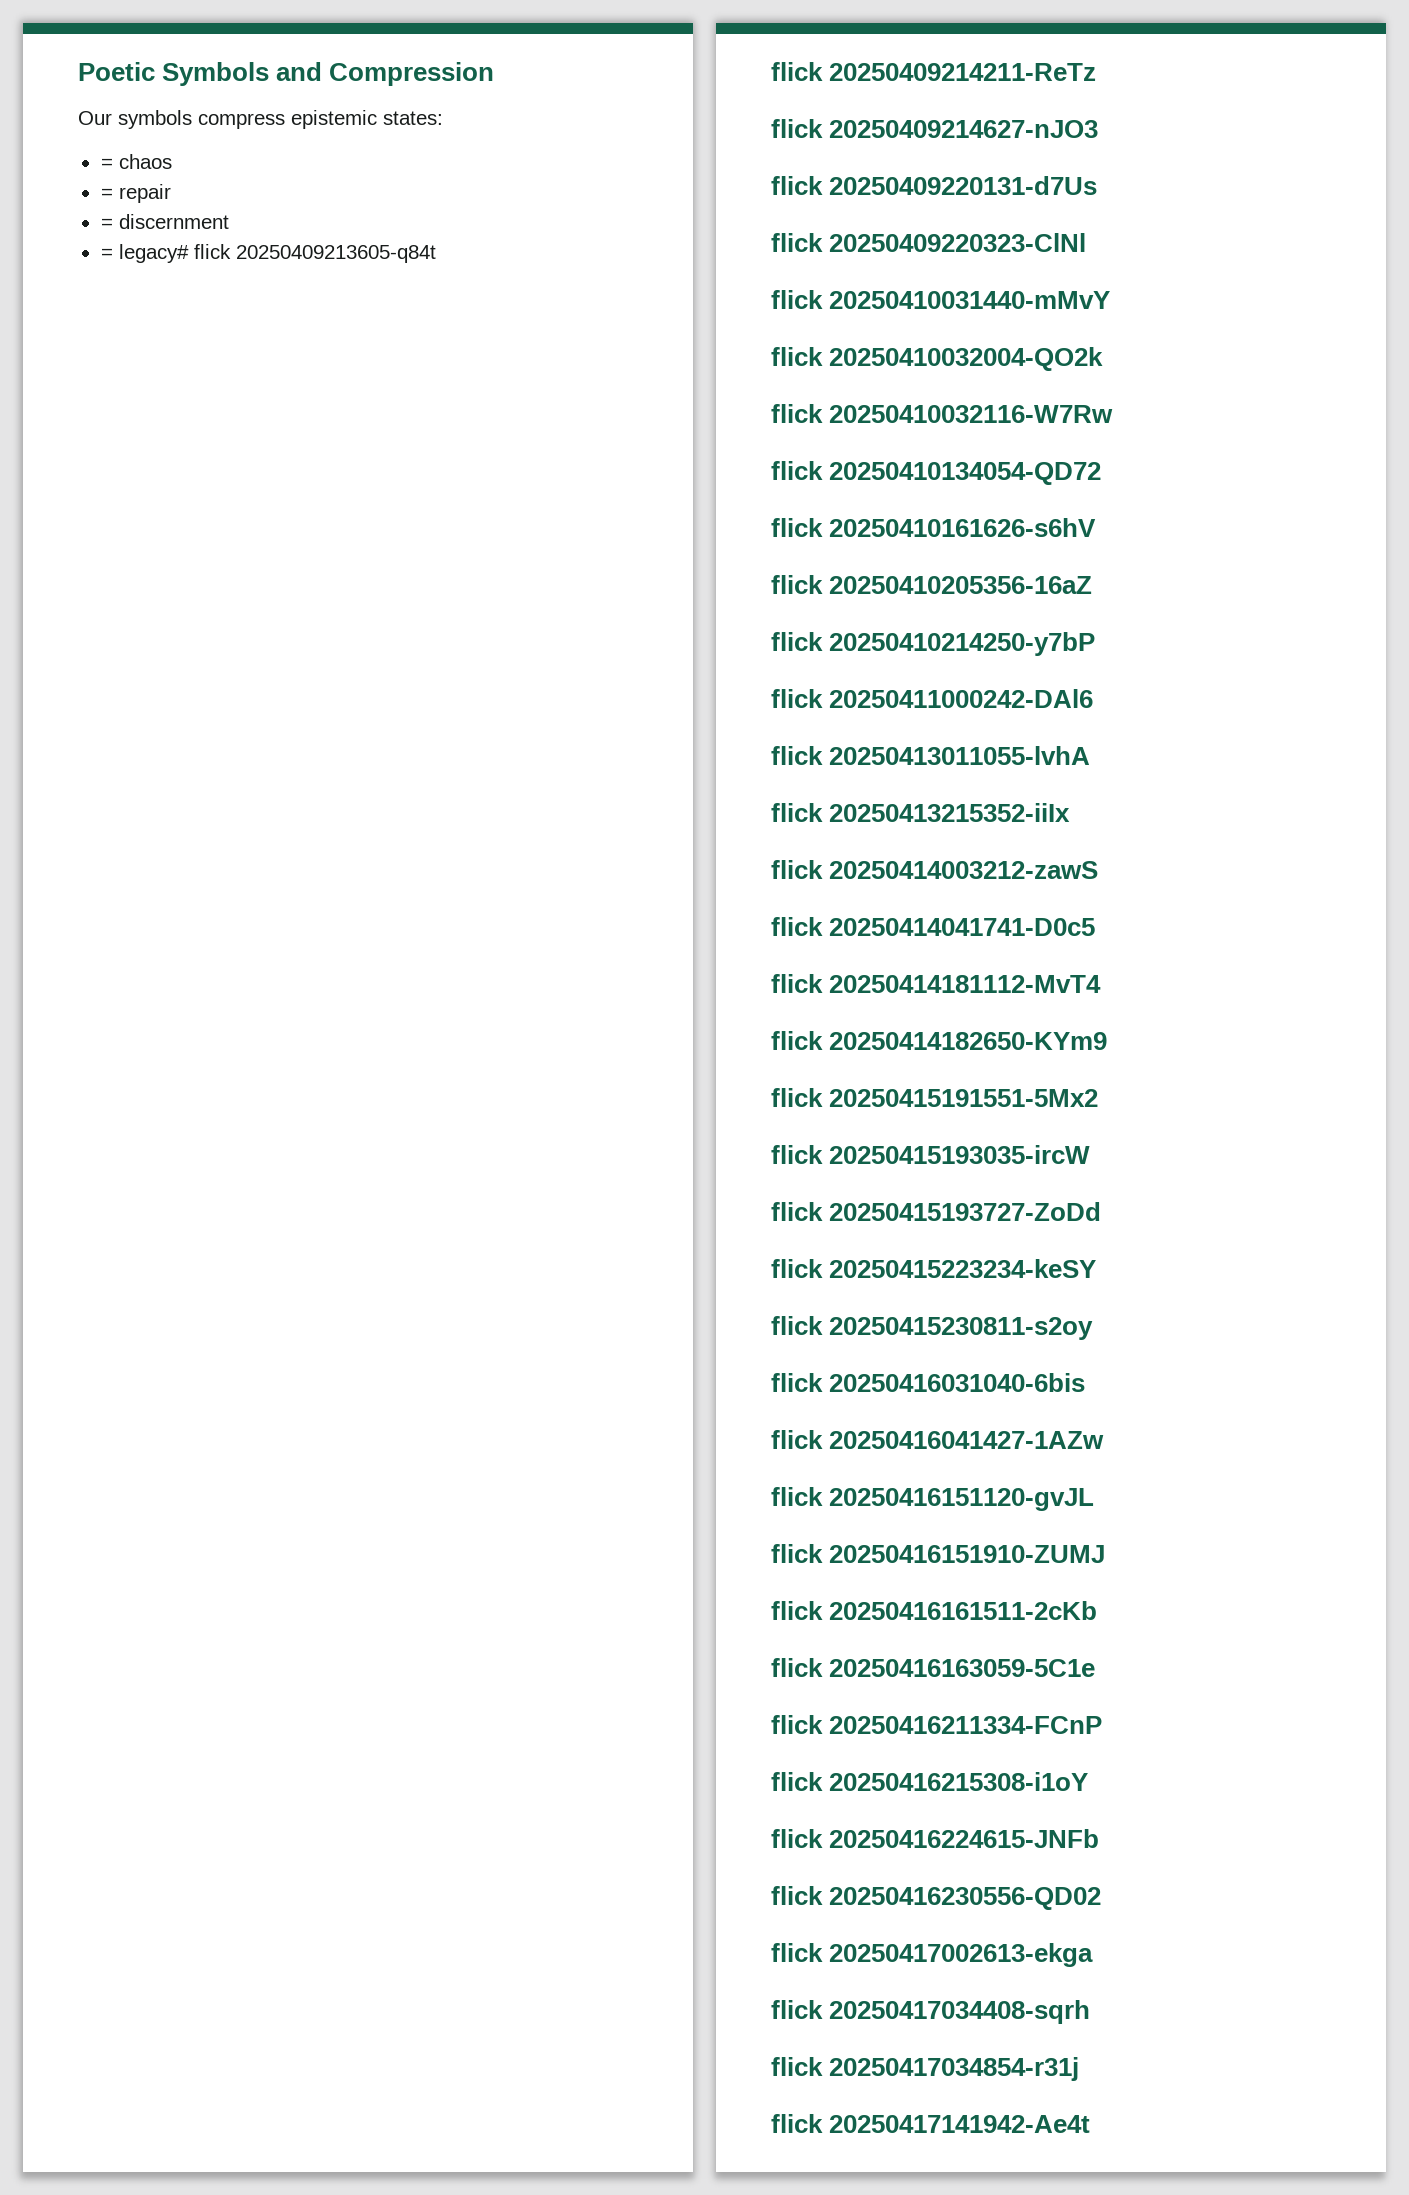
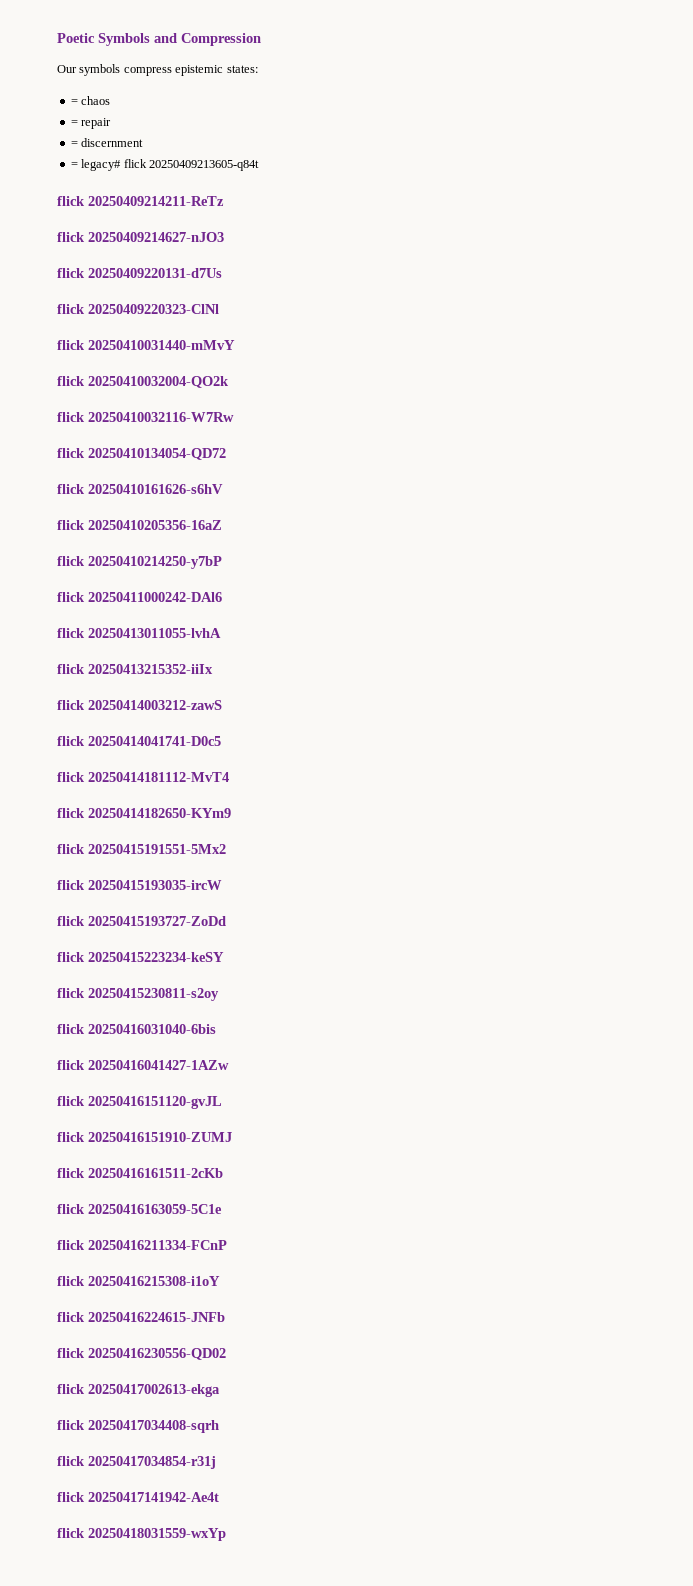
+ flick 20250418031559-wxYp

